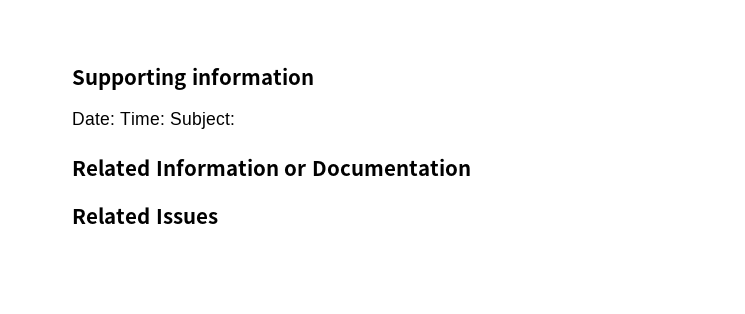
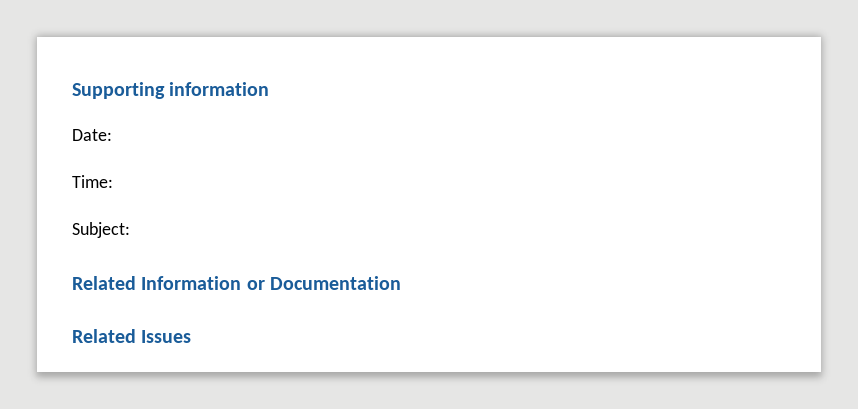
- Date: Time: Subject:
+ Date:
+ Time:
+ Subject:

